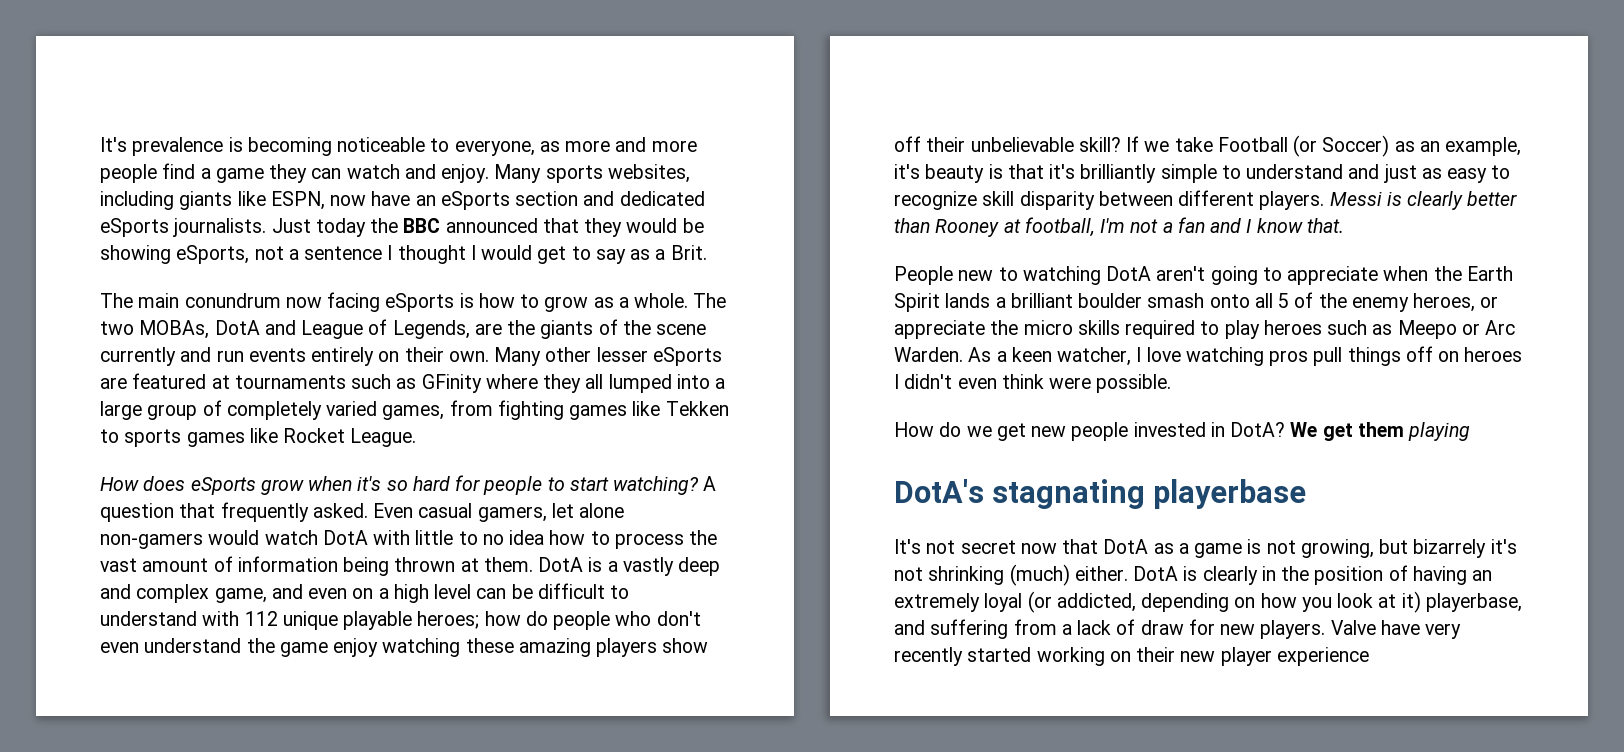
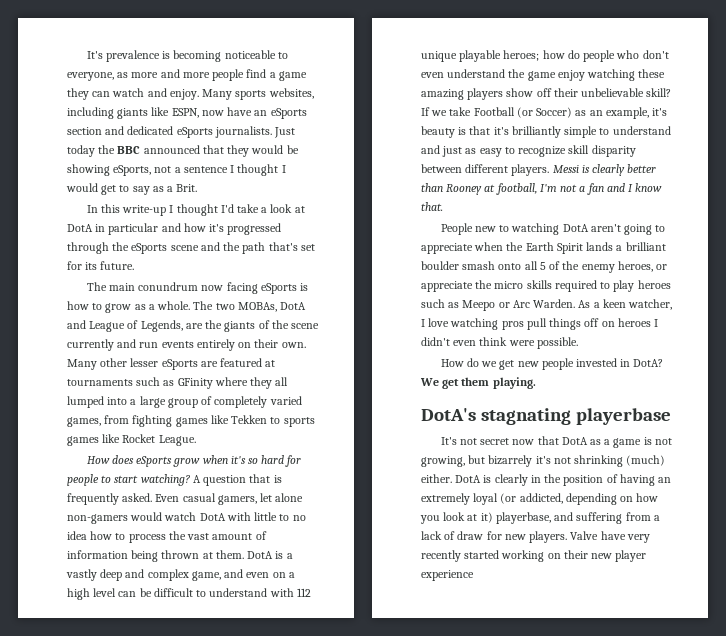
+ In this write-up I thought I'd take a look at DotA in particular and how it's progressed through the eSports scene and the path that's set for its future.
- A question that frequently asked.
+ A question that is frequently asked.
- We get them playing
+ We get them playing.

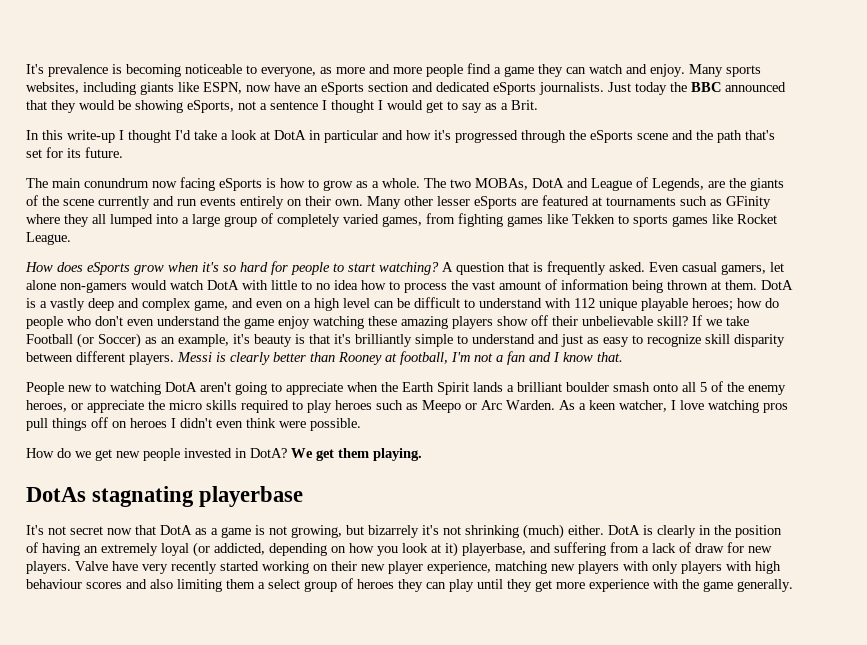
- DotA's stagnating playerbase
+ DotAs stagnating playerbase
- Valve have very recently started working on their new player experience
+ Valve have very recently started working on their new player experience, matching new players with only players with high behaviour scores and also limiting them a select group of heroes they can play until they get more experience with the game generally.

